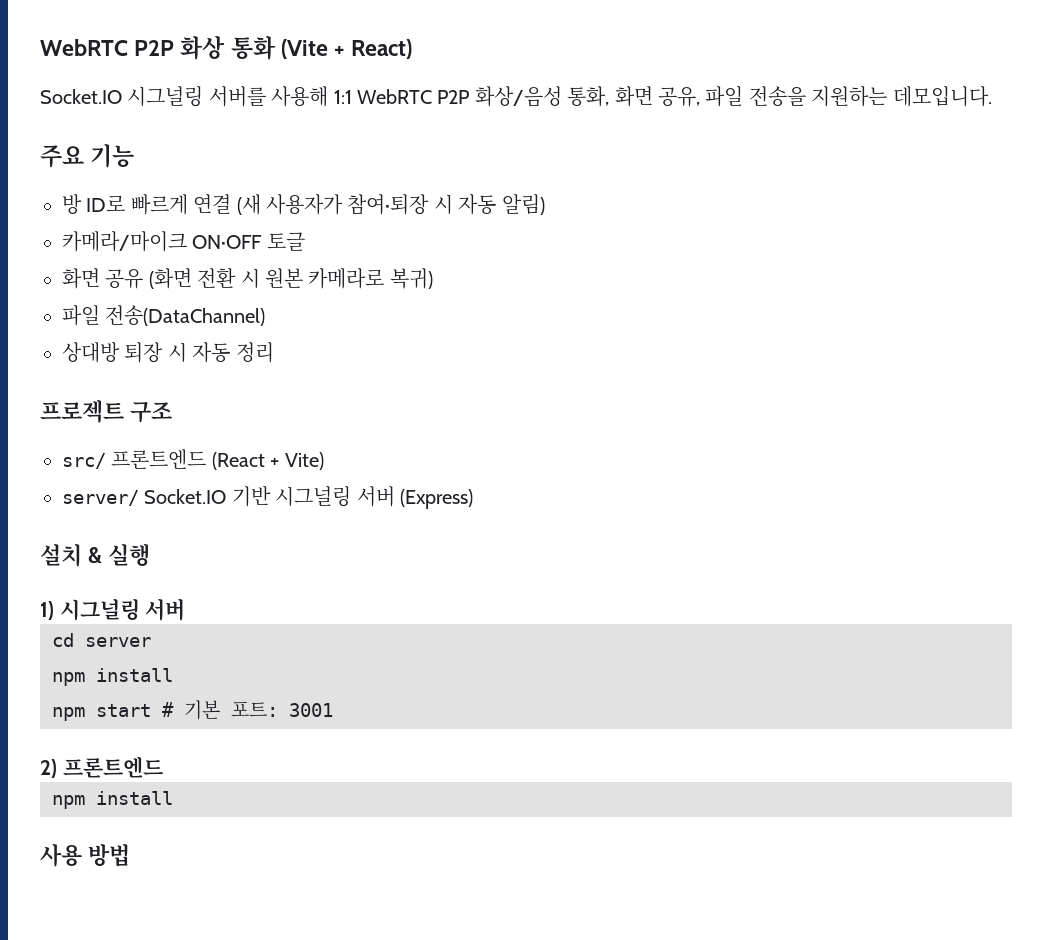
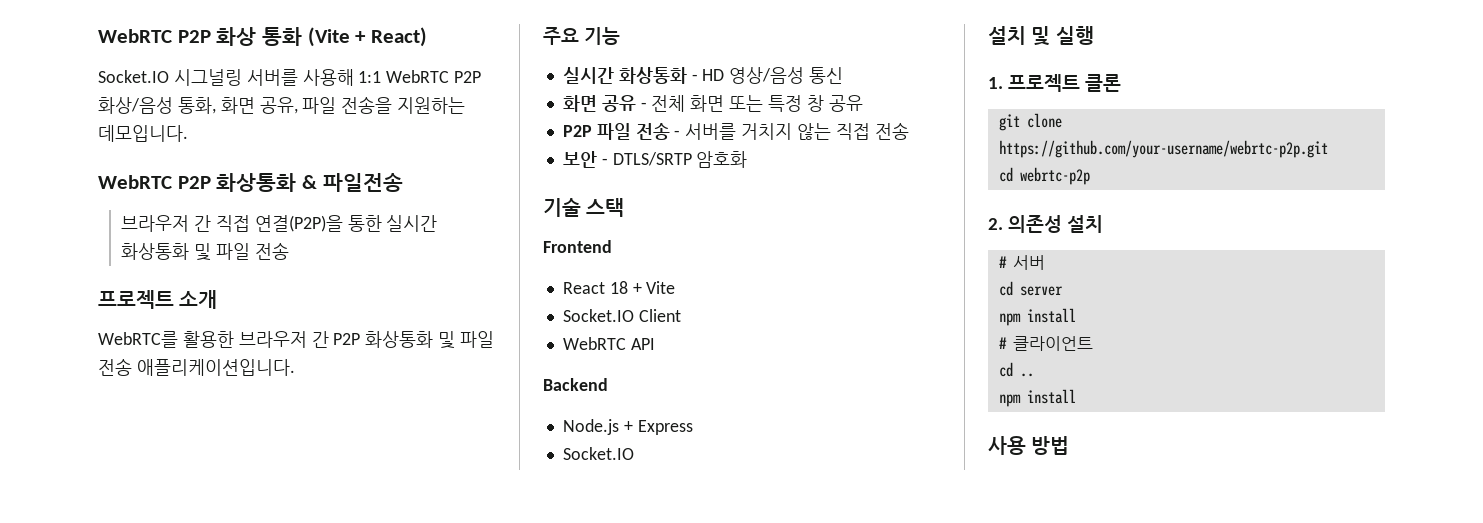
+ WebRTC P2P 화상통화 & 파일전송
+ 브라우저 간 직접 연결(P2P)을 통한 실시간 화상통화 및 파일 전송
+ 프로젝트 소개
+ WebRTC를 활용한 브라우저 간 P2P 화상통화 및 파일 전송 애플리케이션입니다.
  주요 기능
- 방 ID로 빠르게 연결 (새 사용자가 참여·퇴장 시 자동 알림)
- 카메라/마이크 ON·OFF 토글
- 화면 공유 (화면 전환 시 원본 카메라로 복귀)
- 파일 전송(DataChannel)
- 상대방 퇴장 시 자동 정리
- 프로젝트 구조
- src/ 프론트엔드 (React + Vite)
- server/ Socket.IO 기반 시그널링 서버 (Express)
- 설치 & 실행
+ 실시간 화상통화 - HD 영상/음성 통신
+ 화면 공유 - 전체 화면 또는 특정 창 공유
+ P2P 파일 전송 - 서버를 거치지 않는 직접 전송
+ 보안 - DTLS/SRTP 암호화
+ 기술 스택
+ Frontend
+ React 18 + Vite
+ Socket.IO Client
+ WebRTC API
+ Backend
+ Node.js + Express
+ Socket.IO
+ 설치 및 실행
- 1) 시그널링 서버
+ 1. 프로젝트 클론
+ git clone https://github.com/your-username/webrtc-p2p.git
+ cd webrtc-p2p
+ 2. 의존성 설치
+ # 서버
- npm start # 기본 포트: 3001
- 2) 프론트엔드
+ # 클라이언트
+ cd ..

